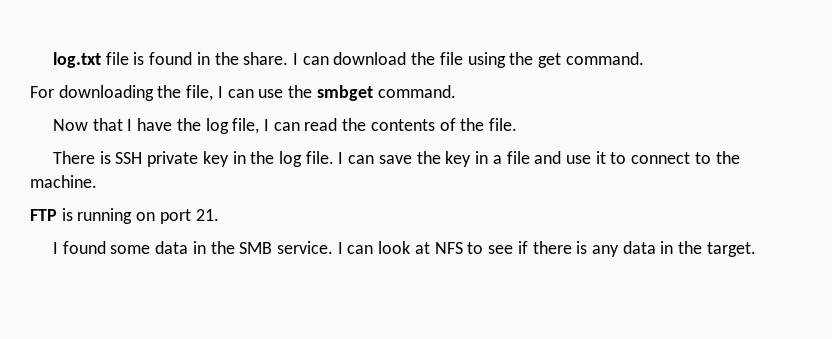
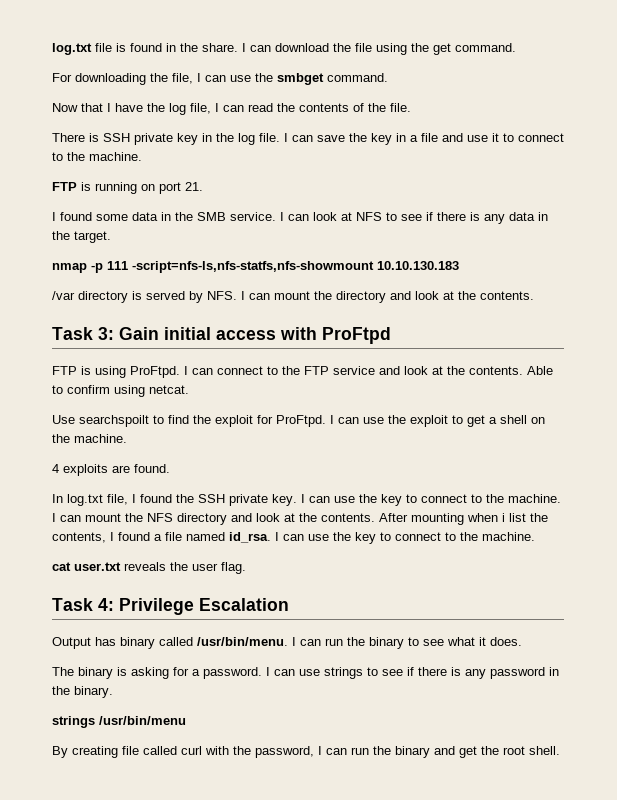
+ nmap -p 111 -script=nfs-ls,nfs-statfs,nfs-showmount 10.10.130.183
+ /var directory is served by NFS. I can mount the directory and look at the contents.
+ Task 3: Gain initial access with ProFtpd
+ FTP is using ProFtpd. I can connect to the FTP service and look at the contents. Able to confirm using netcat.
+ Use searchspoilt to find the exploit for ProFtpd. I can use the exploit to get a shell on the machine.
+ 4 exploits are found.
+ In log.txt file, I found the SSH private key. I can use the key to connect to the machine. I can mount the NFS directory and look at the contents. After mounting when i list the contents, I found a file named id_rsa. I can use the key to connect to the machine.
+ cat user.txt reveals the user flag.
+ Task 4: Privilege Escalation
+ Output has binary called /usr/bin/menu. I can run the binary to see what it does.
+ The binary is asking for a password. I can use strings to see if there is any password in the binary.
+ strings /usr/bin/menu
+ By creating file called curl with the password, I can run the binary and get the root shell.

